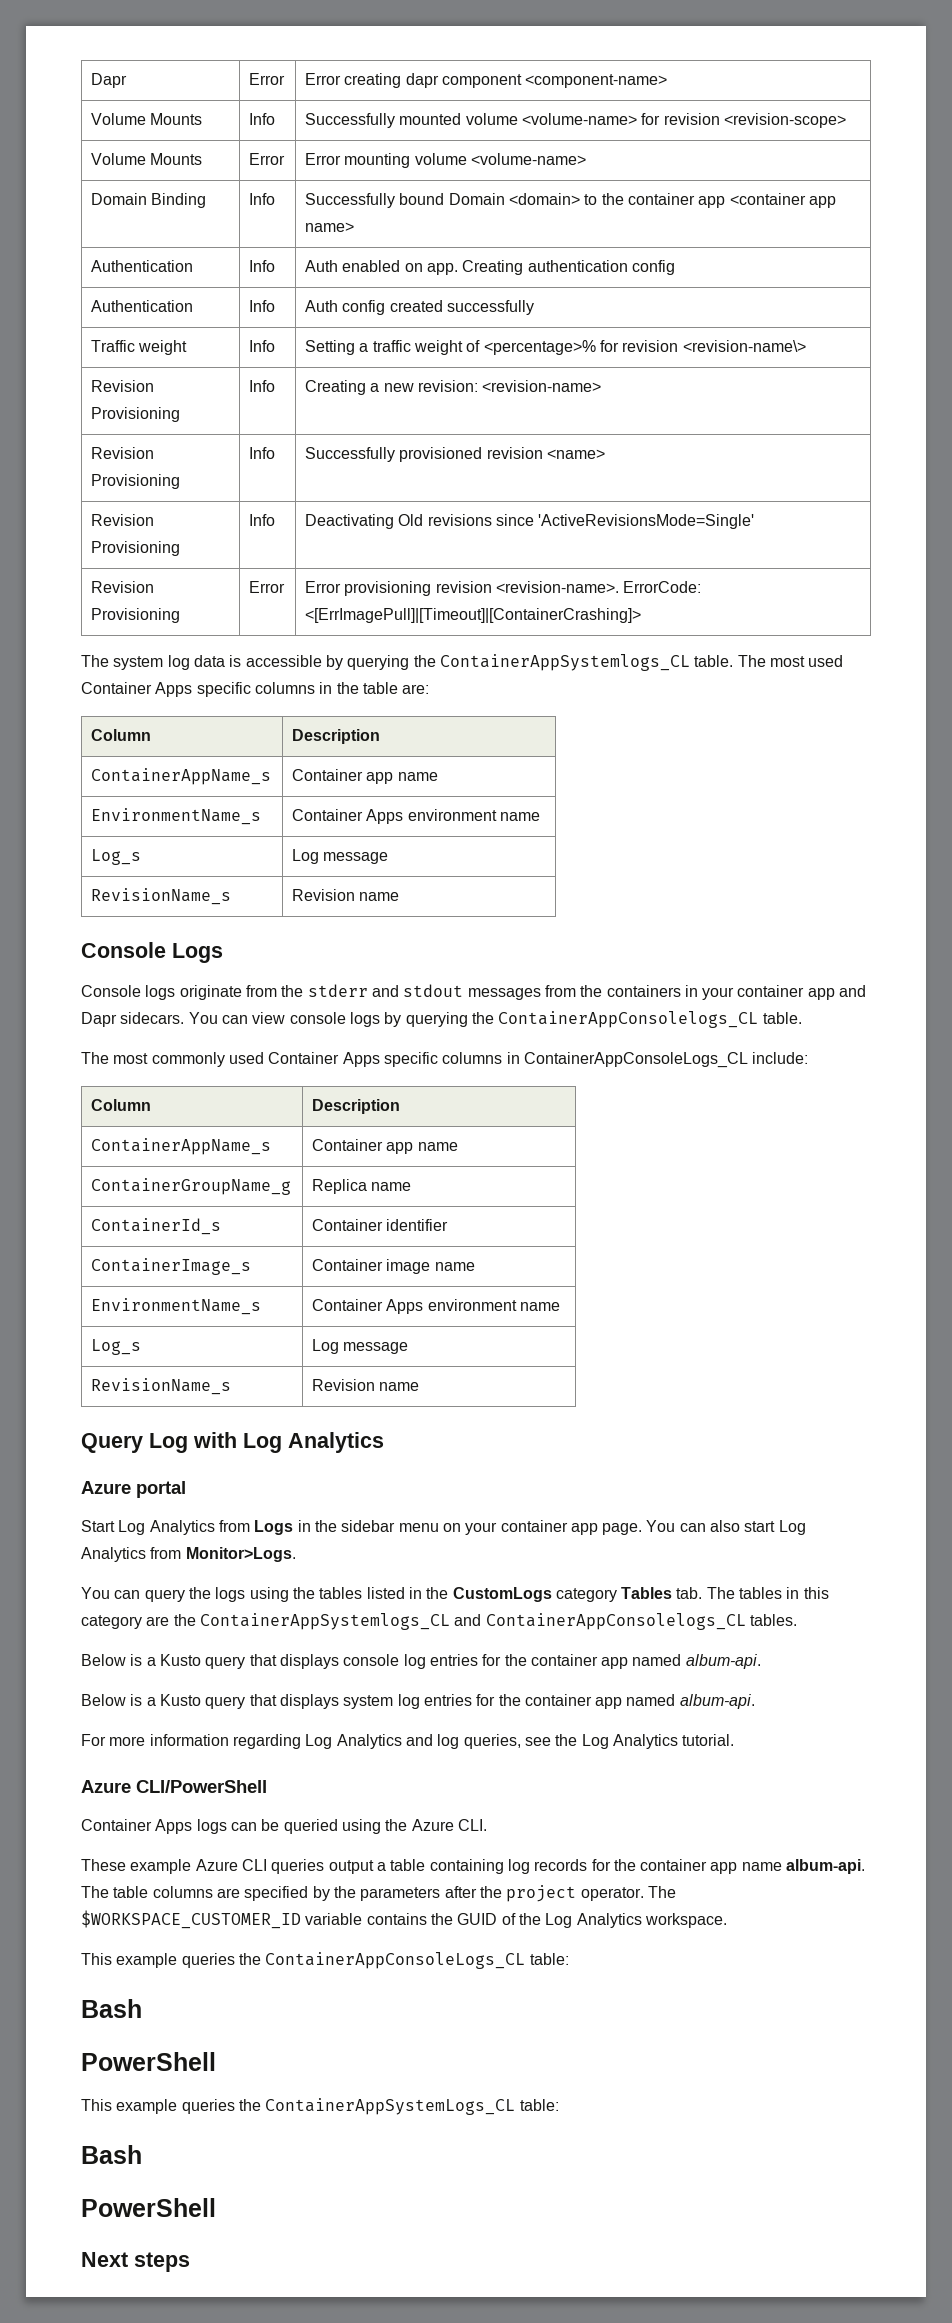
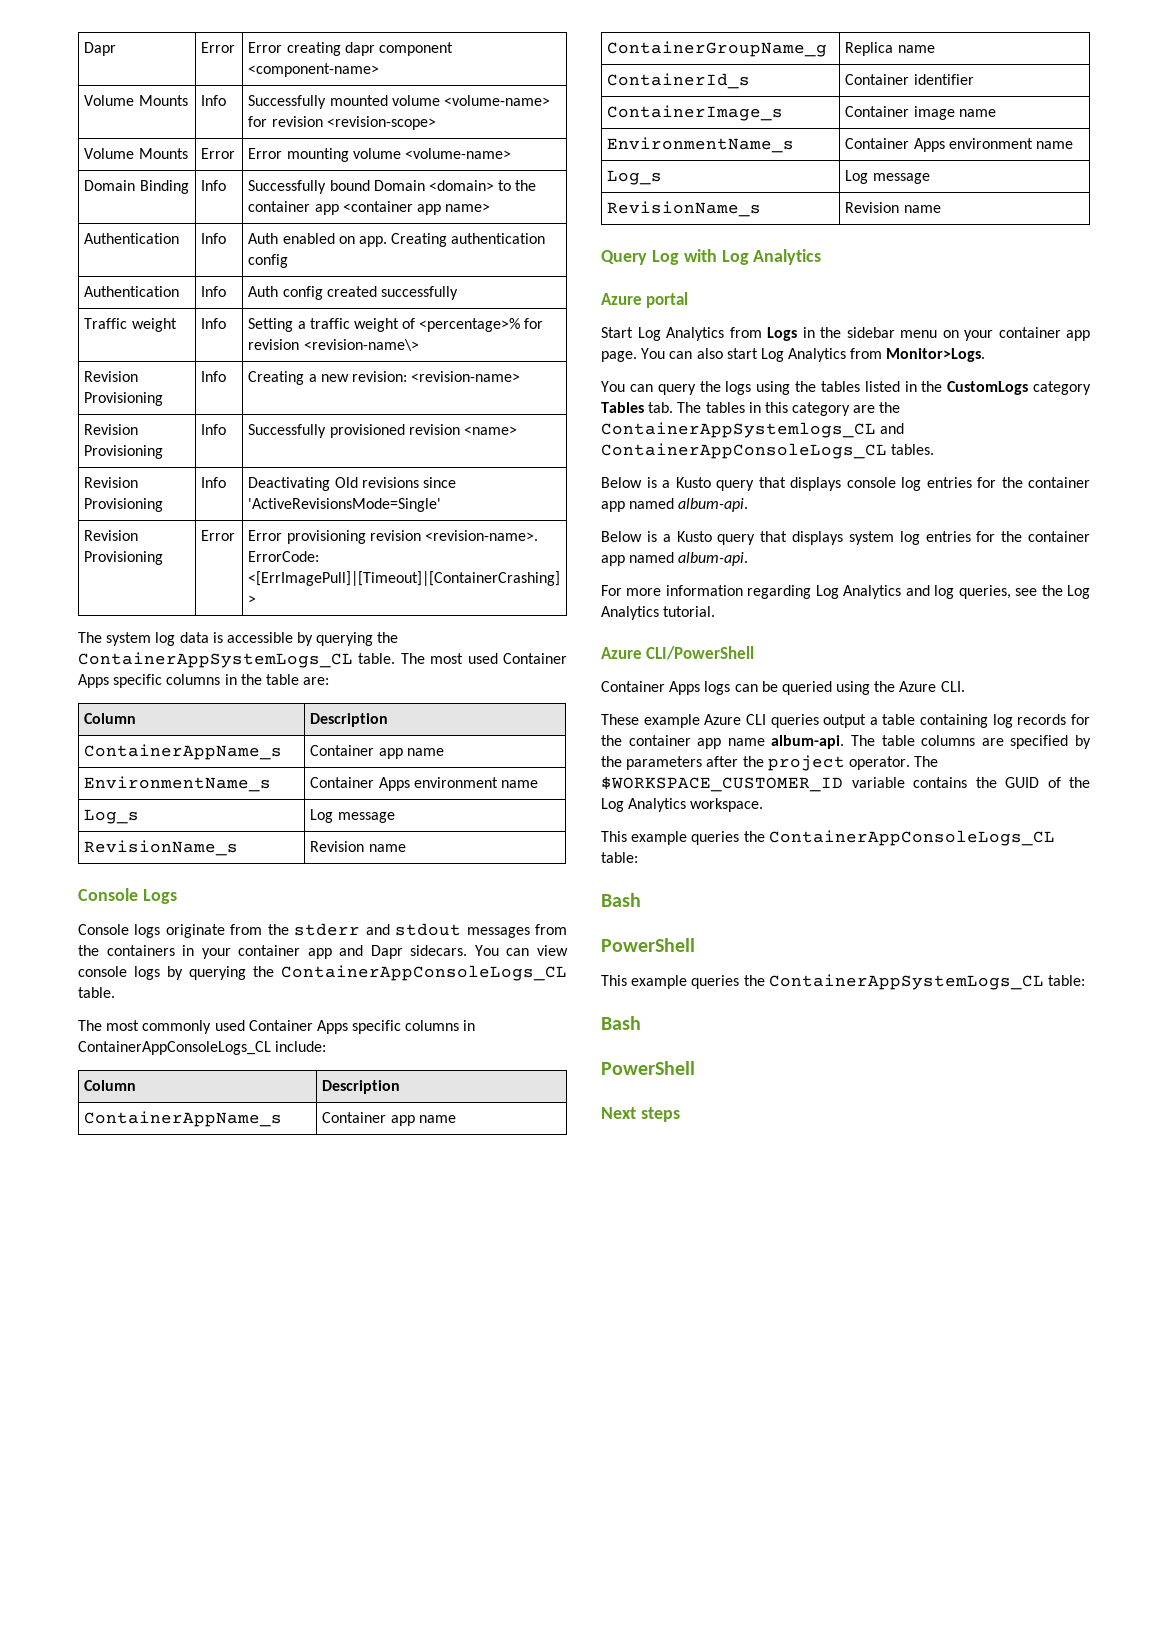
- The system log data is accessible by querying the ContainerAppSystemlogs_CL table.
+ The system log data is accessible by querying the ContainerAppSystemLogs_CL table.
- You can view console logs by querying the ContainerAppConsolelogs_CL table.
+ You can view console logs by querying the ContainerAppConsoleLogs_CL table.
- You can query the logs using the tables listed in the CustomLogs category Tables tab. The tables in this category are the ContainerAppSystemlogs_CL and ContainerAppConsolelogs_CL tables.
+ You can query the logs using the tables listed in the CustomLogs category Tables tab. The tables in this category are the ContainerAppSystemlogs_CL and ContainerAppConsoleLogs_CL tables.

